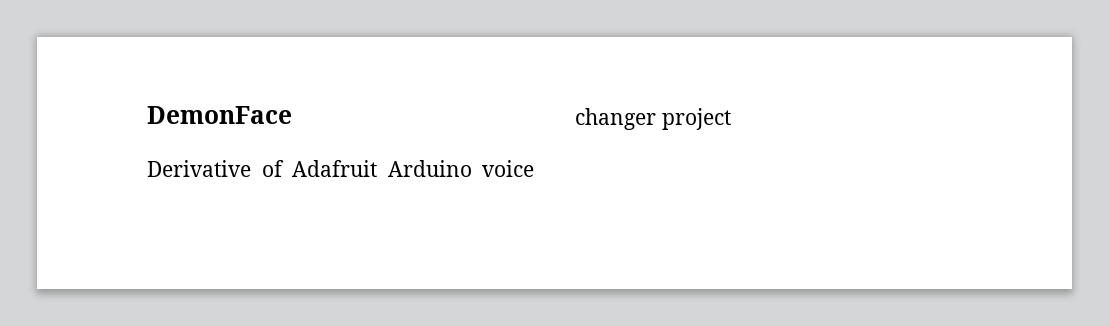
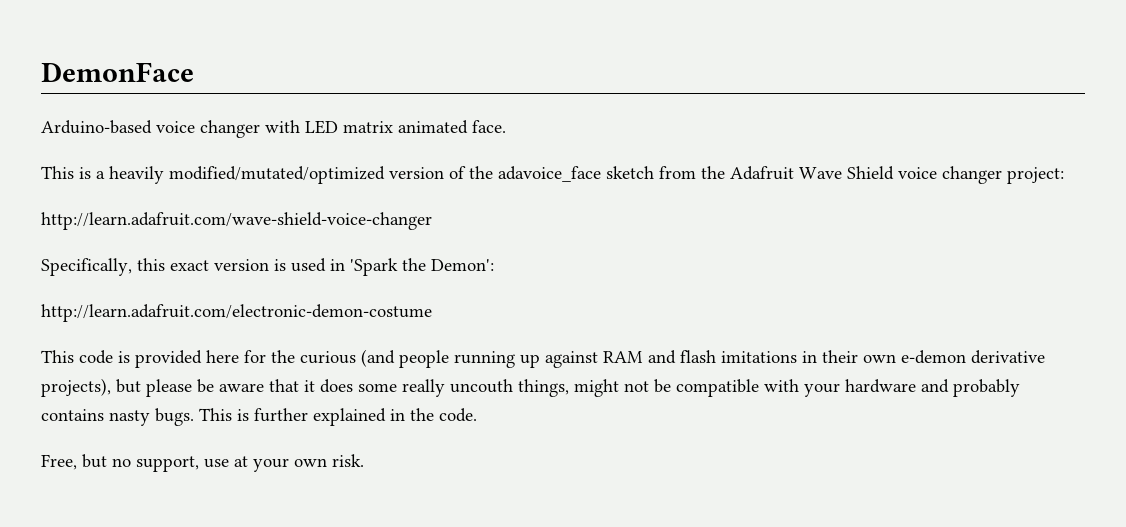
- Derivative of Adafruit Arduino voice changer project
+ Arduino-based voice changer with LED matrix animated face.
+ This is a heavily modified/mutated/optimized version of the adavoice_face sketch from the Adafruit Wave Shield voice changer project:
+ http://learn.adafruit.com/wave-shield-voice-changer
+ Specifically, this exact version is used in 'Spark the Demon':
+ http://learn.adafruit.com/electronic-demon-costume
+ This code is provided here for the curious (and people running up against RAM and flash imitations in their own e-demon derivative projects), but please be aware that it does some really uncouth things, might not be compatible with your hardware and probably contains nasty bugs. This is further explained in the code.
+ Free, but no support, use at your own risk.

